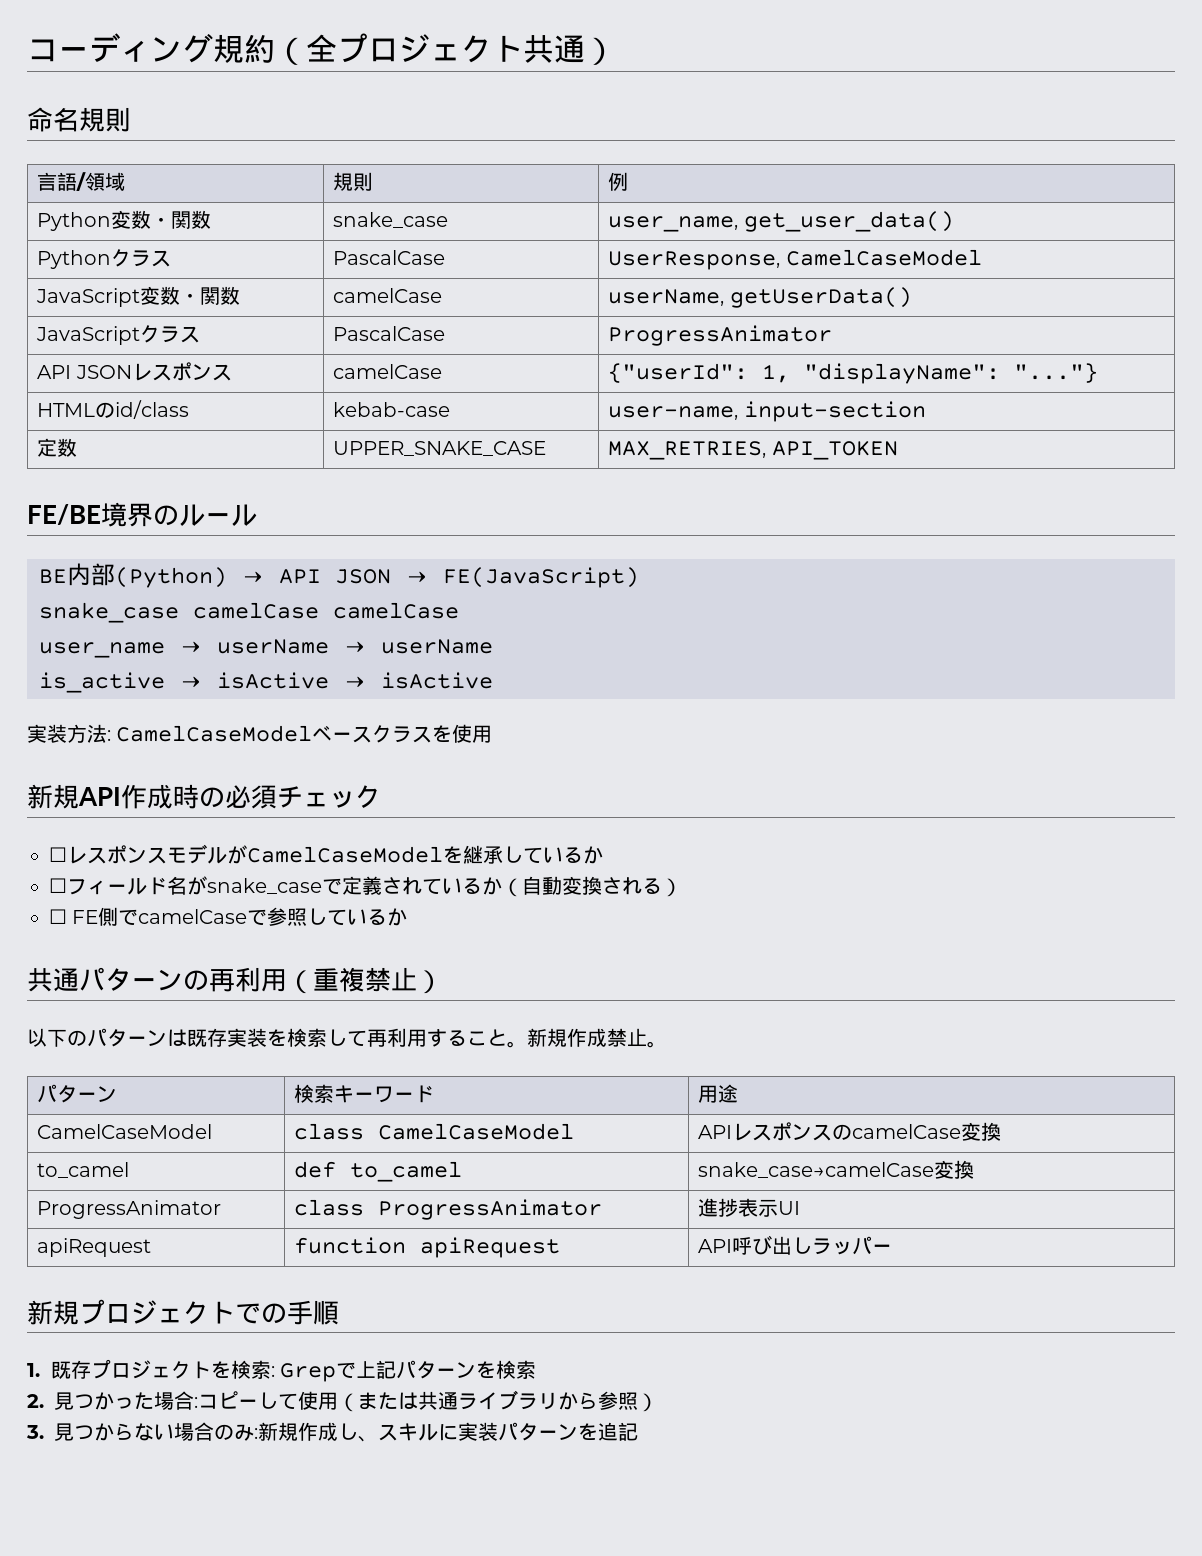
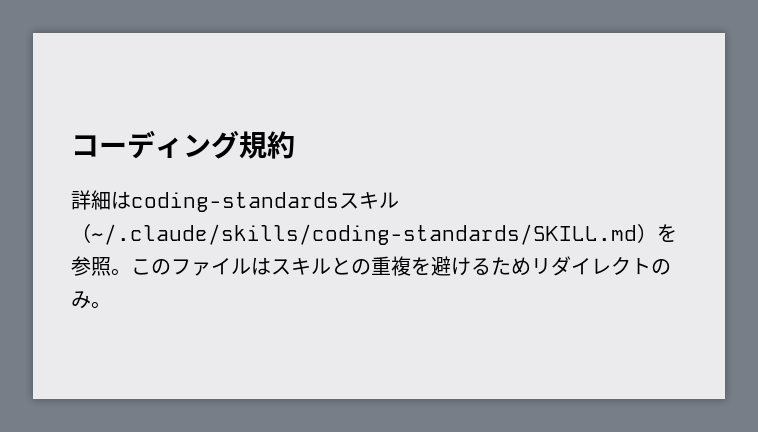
- コーディング規約（全プロジェクト共通）
- 命名規則
- 言語/領域 | 規則 | 例
- Python変数・関数 | snake_case | user_name, get_user_data()
- Pythonクラス | PascalCase | UserResponse, CamelCaseModel
- JavaScript変数・関数 | camelCase | userName, getUserData()
- JavaScriptクラス | PascalCase | ProgressAnimator
- API JSONレスポンス | camelCase | {"userId": 1, "displayName": "..."}
- HTMLのid/class | kebab-case | user-name, input-section
- 定数 | UPPER_SNAKE_CASE | MAX_RETRIES, API_TOKEN
- FE/BE境界のルール
- BE内部(Python) → API JSON → FE(JavaScript)
- snake_case camelCase camelCase
- user_name → userName → userName
- is_active → isActive → isActive
- 実装方法: CamelCaseModelベースクラスを使用
- 新規API作成時の必須チェック
- ☐レスポンスモデルがCamelCaseModelを継承しているか
- ☐フィールド名がsnake_caseで定義されているか（自動変換される）
- ☐ FE側でcamelCaseで参照しているか
- 共通パターンの再利用（重複禁止）
- 以下のパターンは既存実装を検索して再利用すること。新規作成禁止。
- パターン | 検索キーワード | 用途
- CamelCaseModel | class CamelCaseModel | APIレスポンスのcamelCase変換
- to_camel | def to_camel | snake_case→camelCase変換
- ProgressAnimator | class ProgressAnimator | 進捗表示UI
- apiRequest | function apiRequest | API呼び出しラッパー
- 新規プロジェクトでの手順
- 1.既存プロジェクトを検索: Grepで上記パターンを検索
- 2.見つかった場合:コピーして使用（または共通ライブラリから参照）
- 3.見つからない場合のみ:新規作成し、スキルに実装パターンを追記
+ コーディング規約
+ 詳細はcoding-standardsスキル（~/.claude/skills/coding-standards/SKILL.md）を参照。このファイルはスキルとの重複を避けるためリダイレクトのみ。

